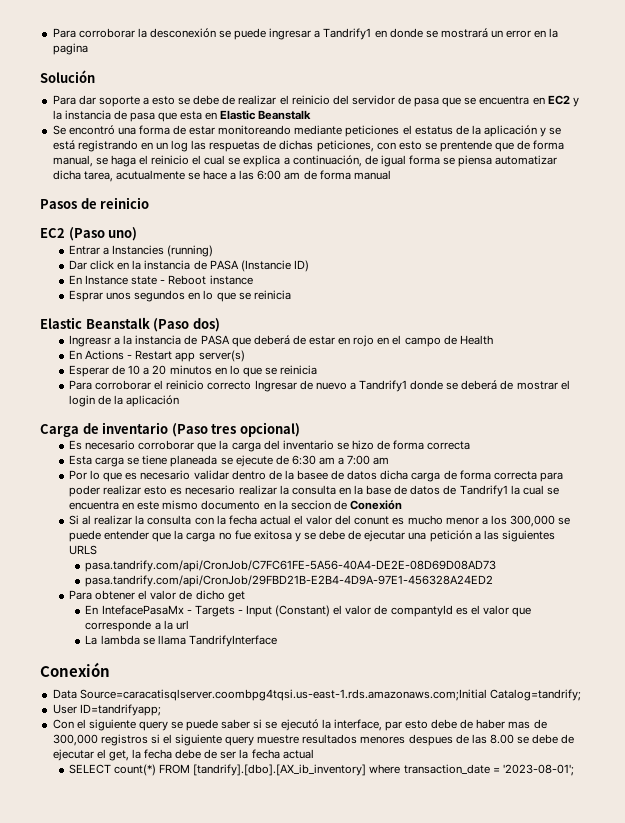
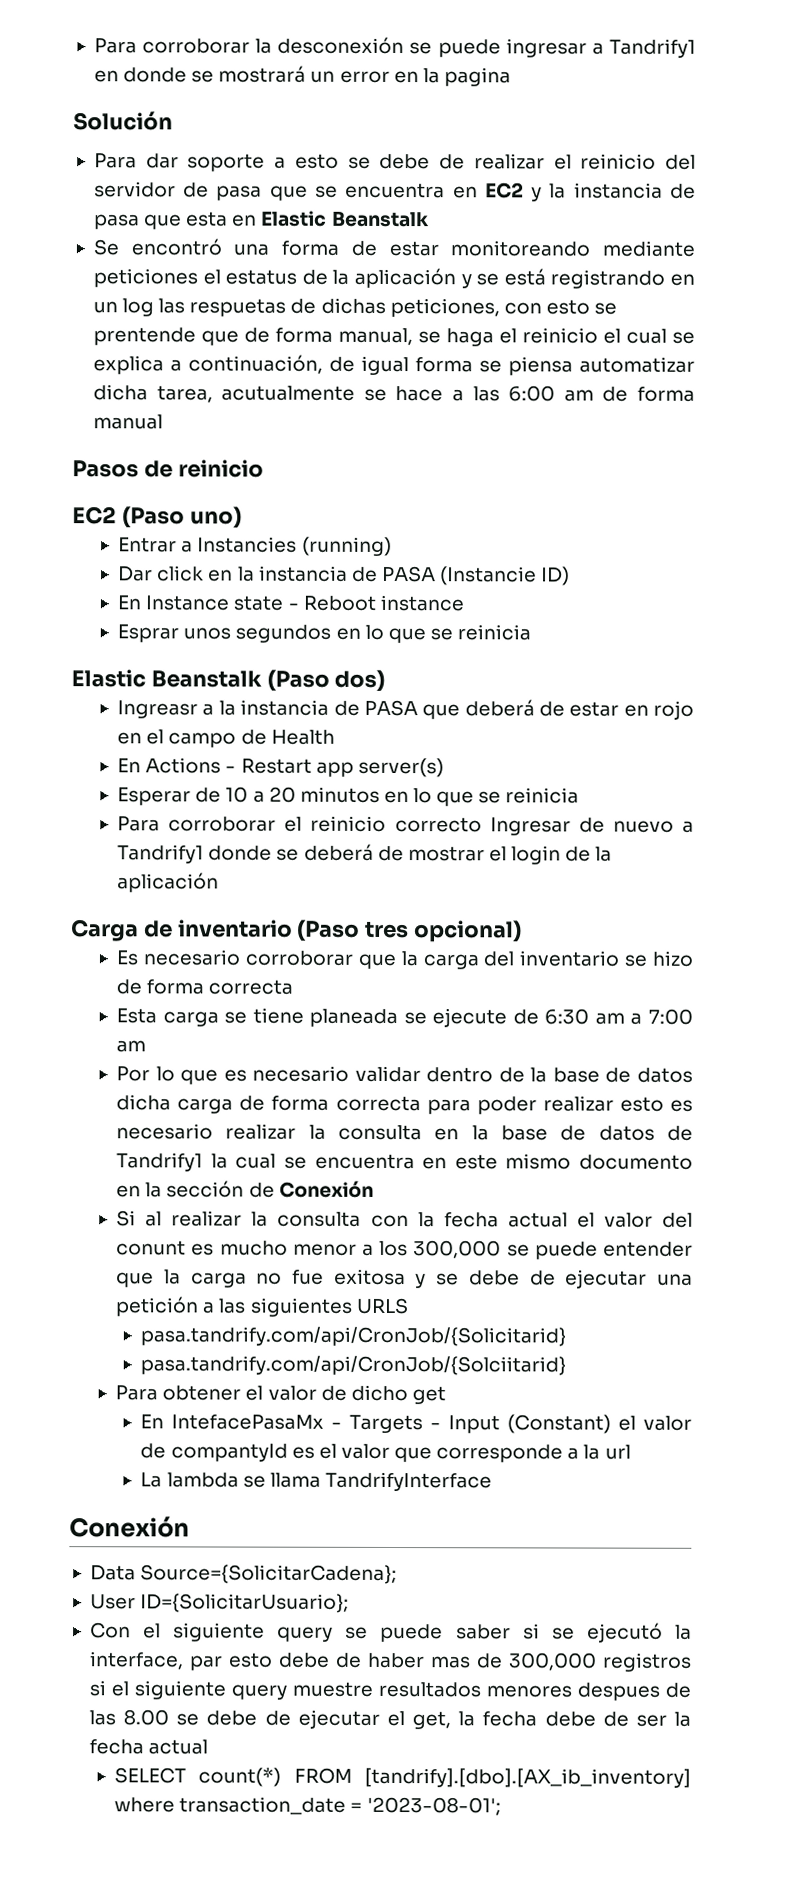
- Por lo que es necesario validar dentro de la basee de datos dicha carga de forma correcta para poder realizar esto es necesario realizar la consulta en la base de datos de Tandrify1 la cual se encuentra en este mismo documento en la seccion de Conexión
+ Por lo que es necesario validar dentro de la base de datos dicha carga de forma correcta para poder realizar esto es necesario realizar la consulta en la base de datos de Tandrify1 la cual se encuentra en este mismo documento en la sección de Conexión
- pasa.tandrify.com/api/CronJob/C7FC61FE-5A56-40A4-DE2E-08D69D08AD73
- pasa.tandrify.com/api/CronJob/29FBD21B-E2B4-4D9A-97E1-456328A24ED2
+ pasa.tandrify.com/api/CronJob/{Solicitarid}
+ pasa.tandrify.com/api/CronJob/{Solciitarid}
- Data Source=caracatisqlserver.coombpg4tqsi.us-east-1.rds.amazonaws.com;Initial Catalog=tandrify;
+ Data Source={SolicitarCadena};
- User ID=tandrifyapp;
+ User ID={SolicitarUsuario};

